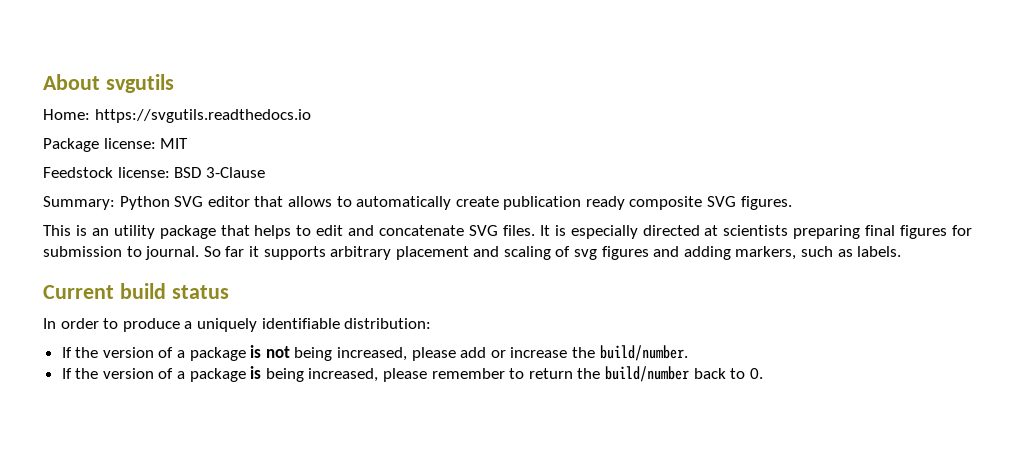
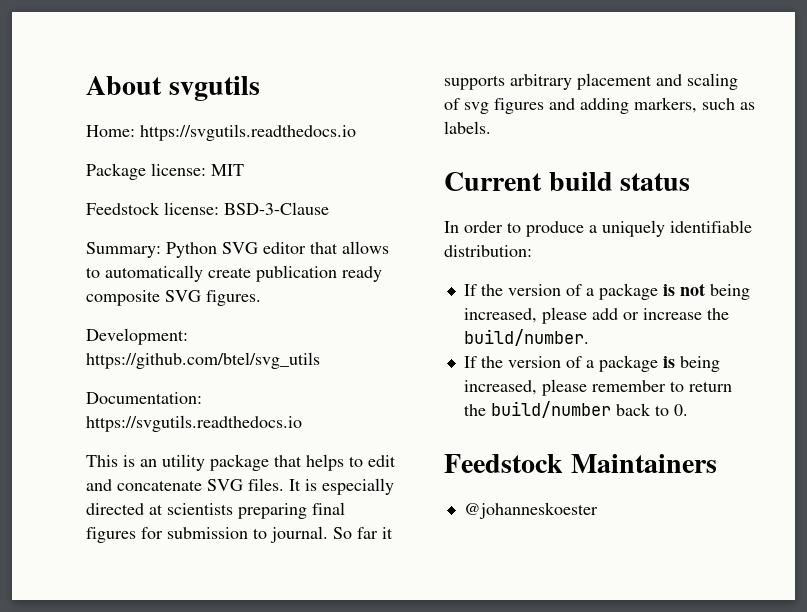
- Feedstock license: BSD 3-Clause
+ Feedstock license: BSD-3-Clause
+ Development: https://github.com/btel/svg_utils
+ Documentation: https://svgutils.readthedocs.io
+ Feedstock Maintainers
+ @johanneskoester

